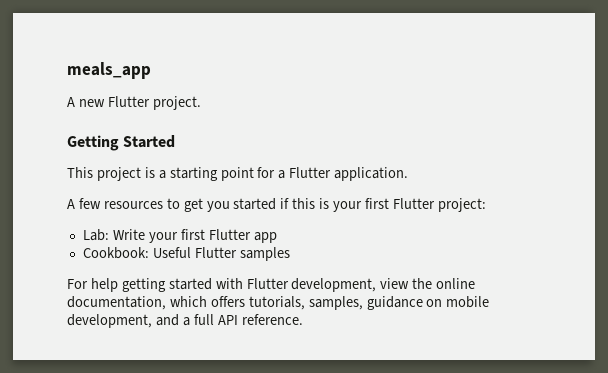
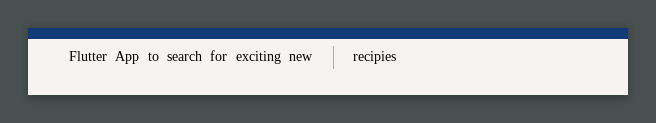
- meals_app
- A new Flutter project.
- Getting Started
- This project is a starting point for a Flutter application.
- A few resources to get you started if this is your first Flutter project:
- Lab: Write your first Flutter app
- Cookbook: Useful Flutter samples
- For help getting started with Flutter development, view the online documentation, which offers tutorials, samples, guidance on mobile development, and a full API reference.
+ Flutter App to search for exciting new recipies

